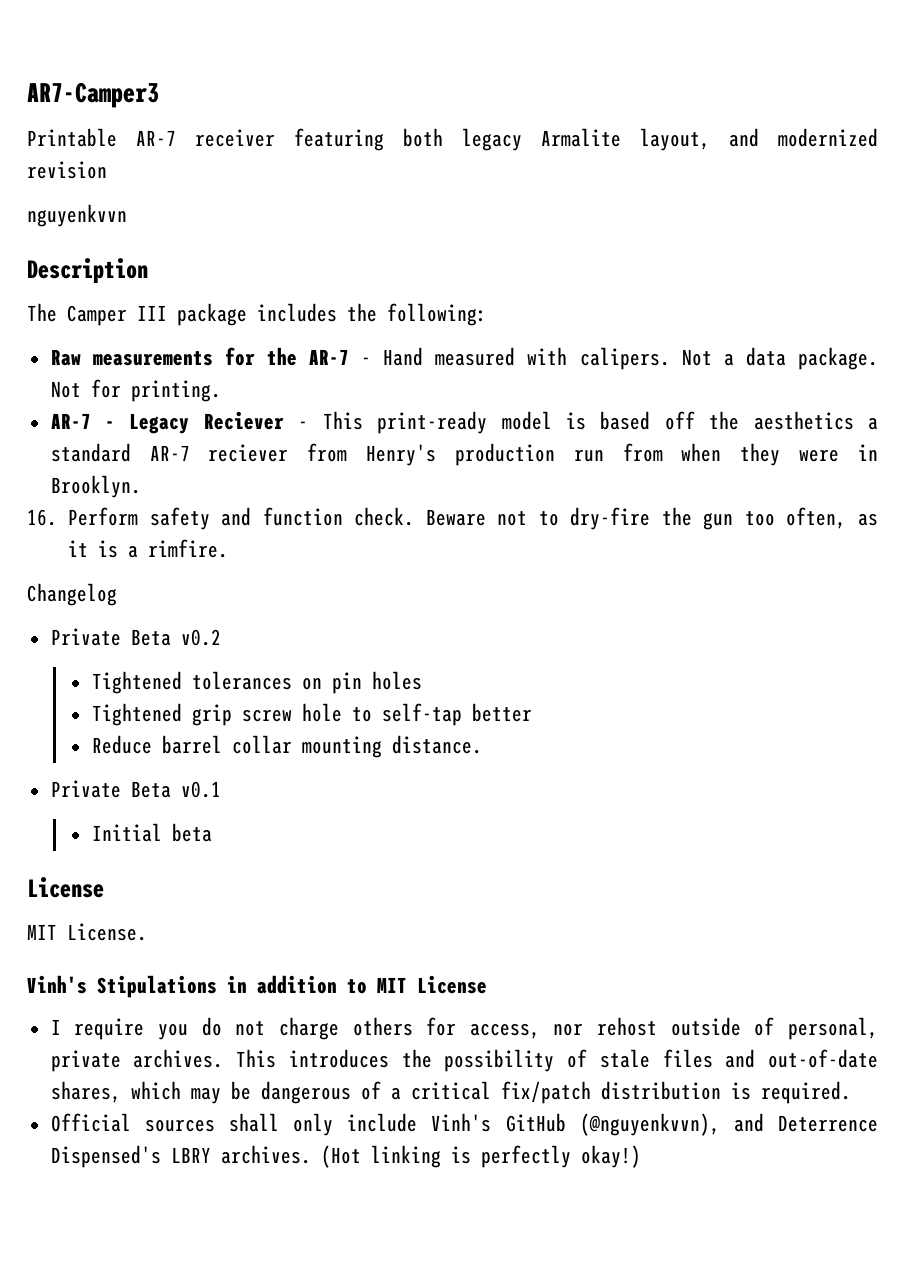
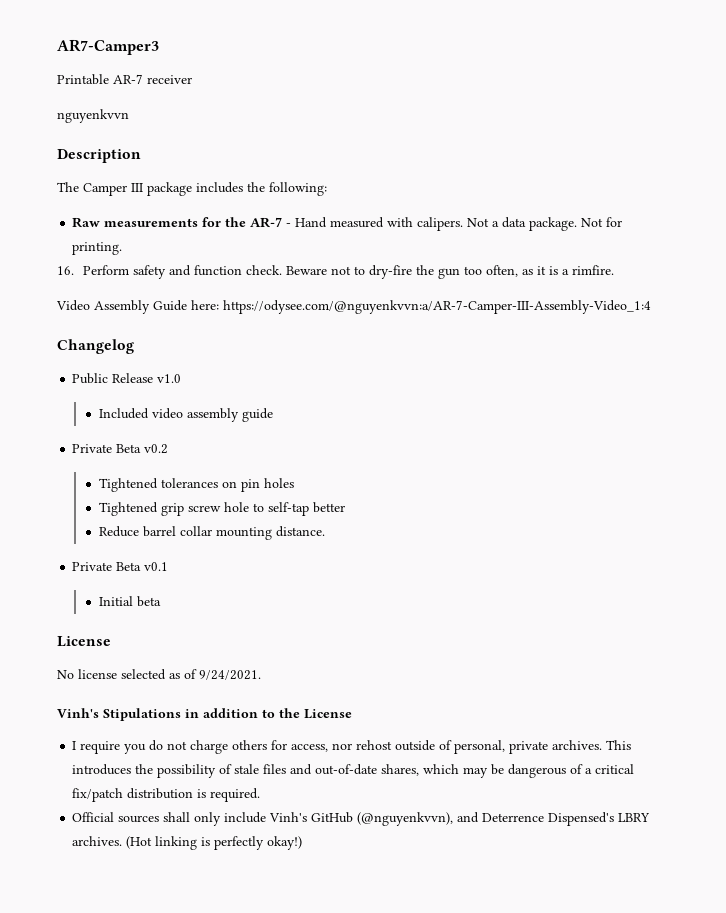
- Printable AR-7 receiver featuring both legacy Armalite layout, and modernized revision
+ Printable AR-7 receiver
- AR-7 - Legacy Reciever - This print-ready model is based off the aesthetics a standard AR-7 reciever from Henry's production run from when they were in Brooklyn.
+ Video Assembly Guide here: https://odysee.com/@nguyenkvvn:a/AR-7-Camper-III-Assembly-Video_1:4
  Changelog
+ Public Release v1.0
+ Included video assembly guide
- MIT License.
+ No license selected as of 9/24/2021.
- Vinh's Stipulations in addition to MIT License
+ Vinh's Stipulations in addition to the License

